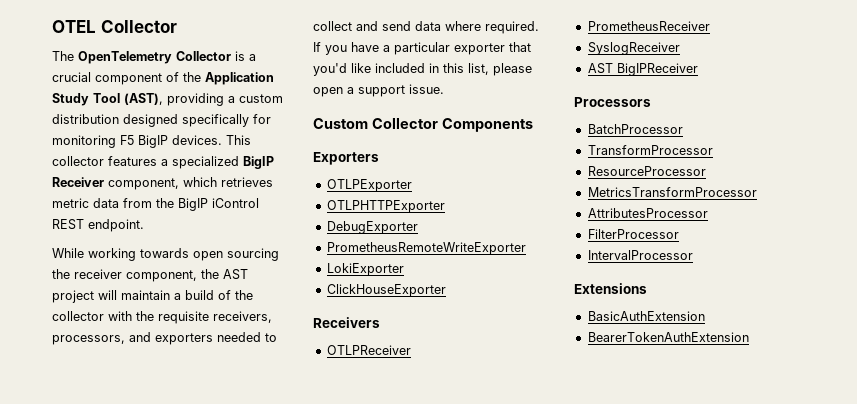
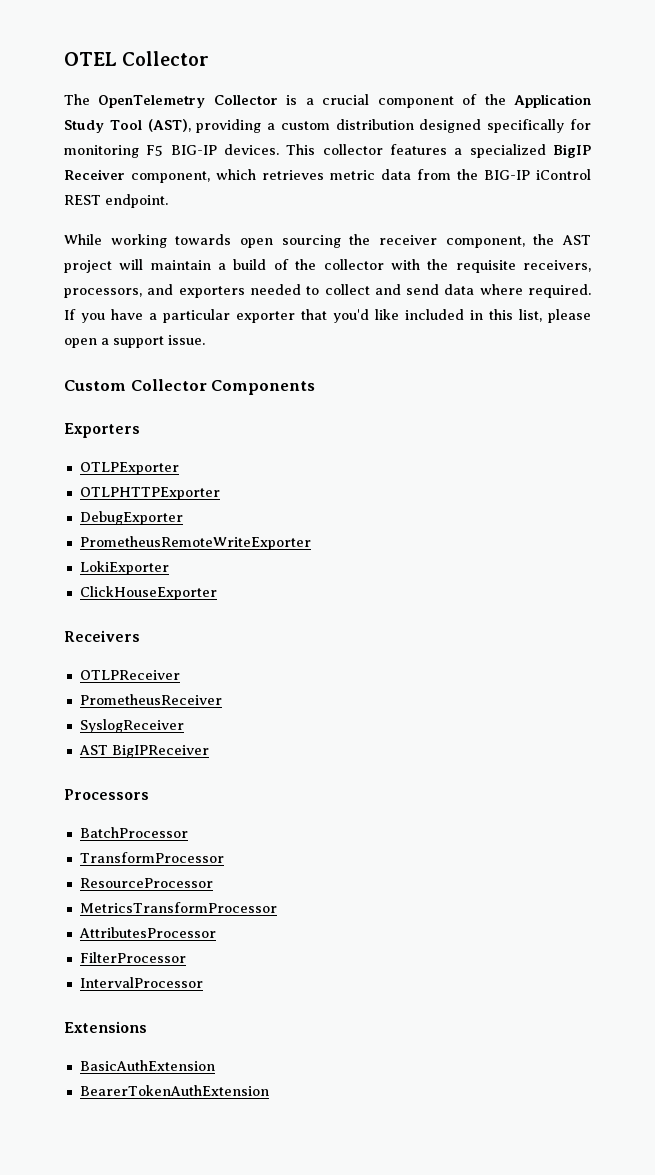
- The OpenTelemetry Collector is a crucial component of the Application Study Tool (AST), providing a custom distribution designed specifically for monitoring F5 BigIP devices.
+ The OpenTelemetry Collector is a crucial component of the Application Study Tool (AST), providing a custom distribution designed specifically for monitoring F5 BIG-IP devices.
- This collector features a specialized BigIP Receiver component, which retrieves metric data from the BigIP iControl REST endpoint.
+ This collector features a specialized BigIP Receiver component, which retrieves metric data from the BIG-IP iControl REST endpoint.

